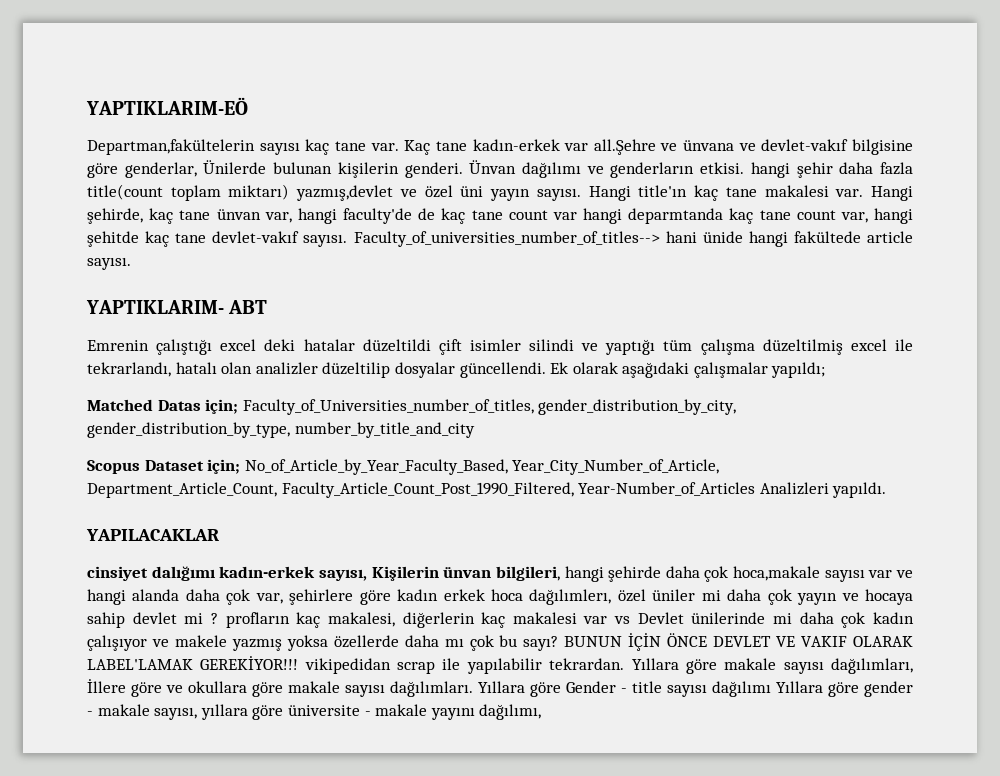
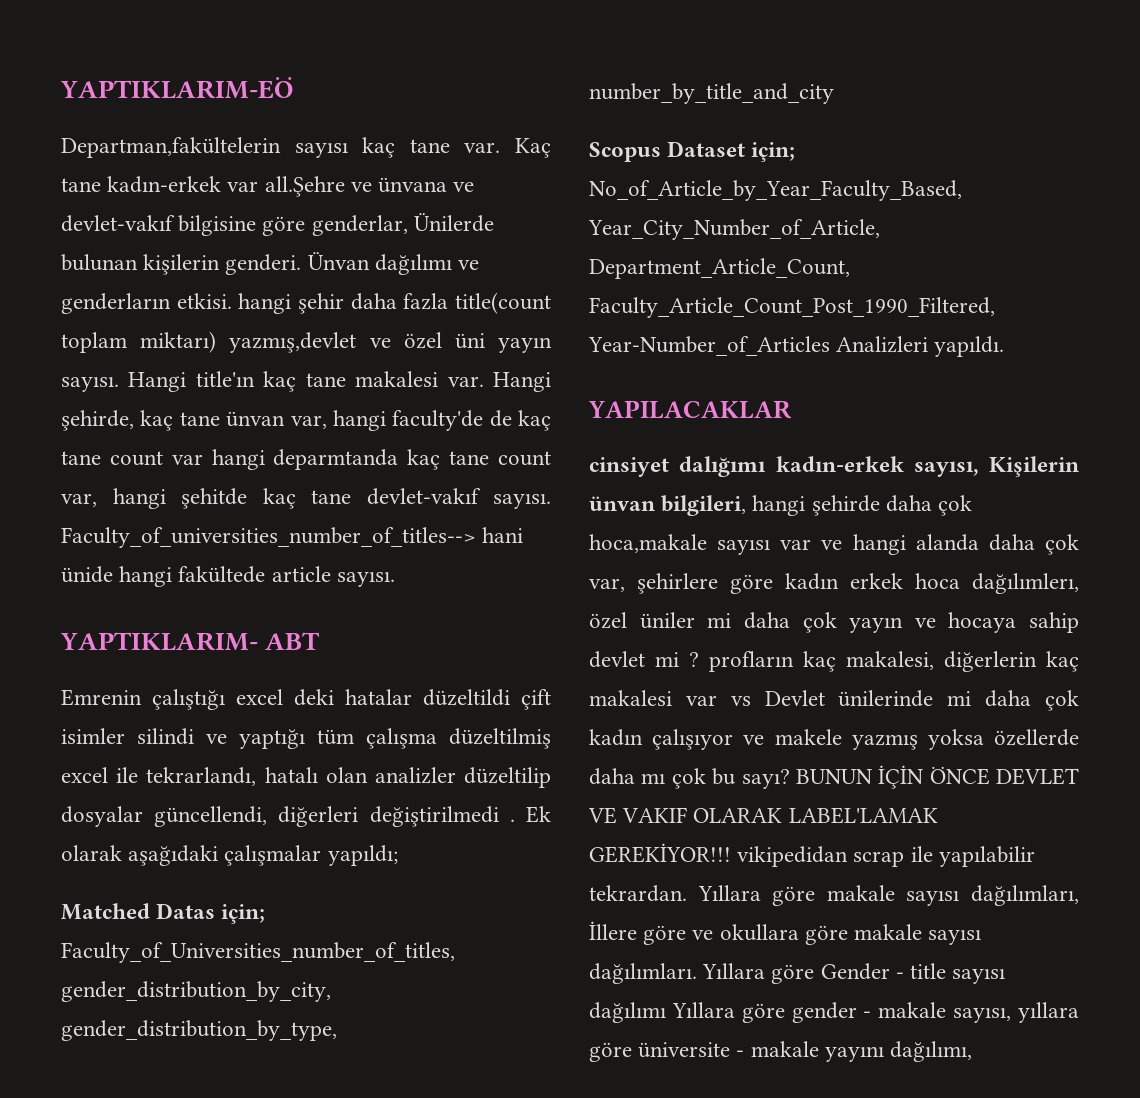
- Emrenin çalıştığı excel deki hatalar düzeltildi çift isimler silindi ve yaptığı tüm çalışma düzeltilmiş excel ile tekrarlandı, hatalı olan analizler düzeltilip dosyalar güncellendi.
+ Emrenin çalıştığı excel deki hatalar düzeltildi çift isimler silindi ve yaptığı tüm çalışma düzeltilmiş excel ile tekrarlandı, hatalı olan analizler düzeltilip dosyalar güncellendi, diğerleri değiştirilmedi .

